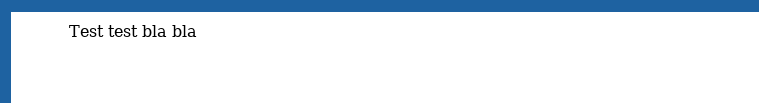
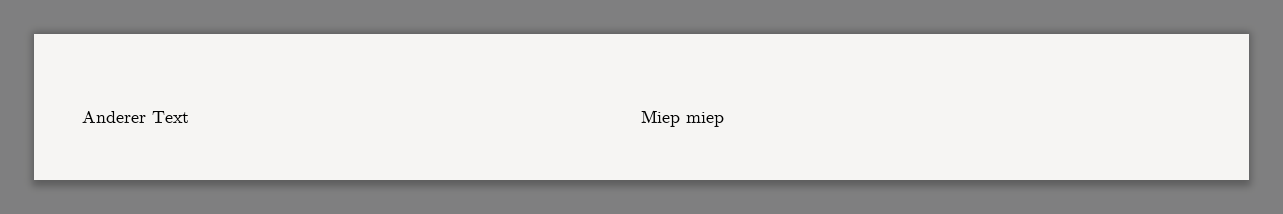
- Test test bla bla
+ Anderer Text
+ Miep miep

